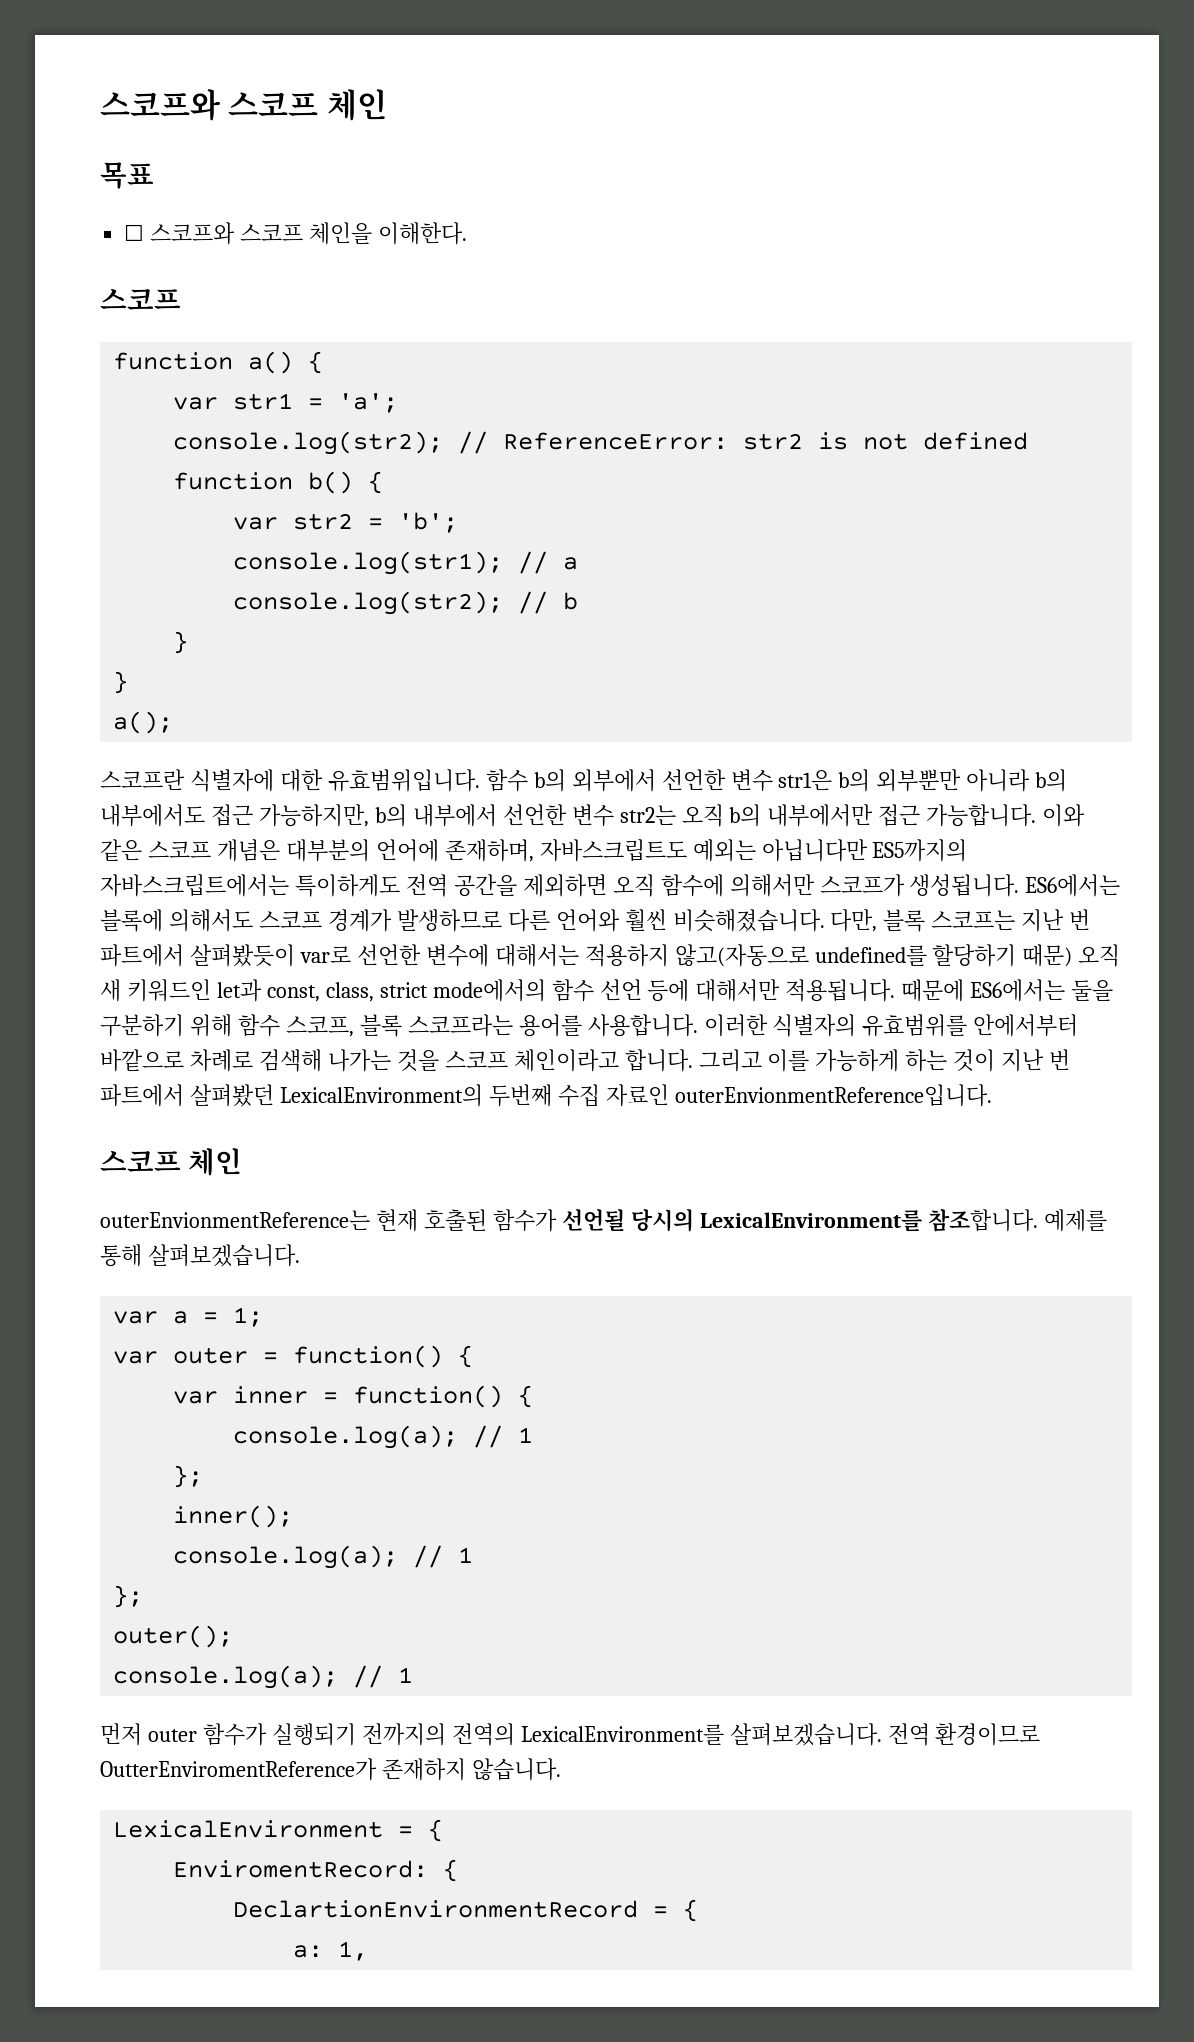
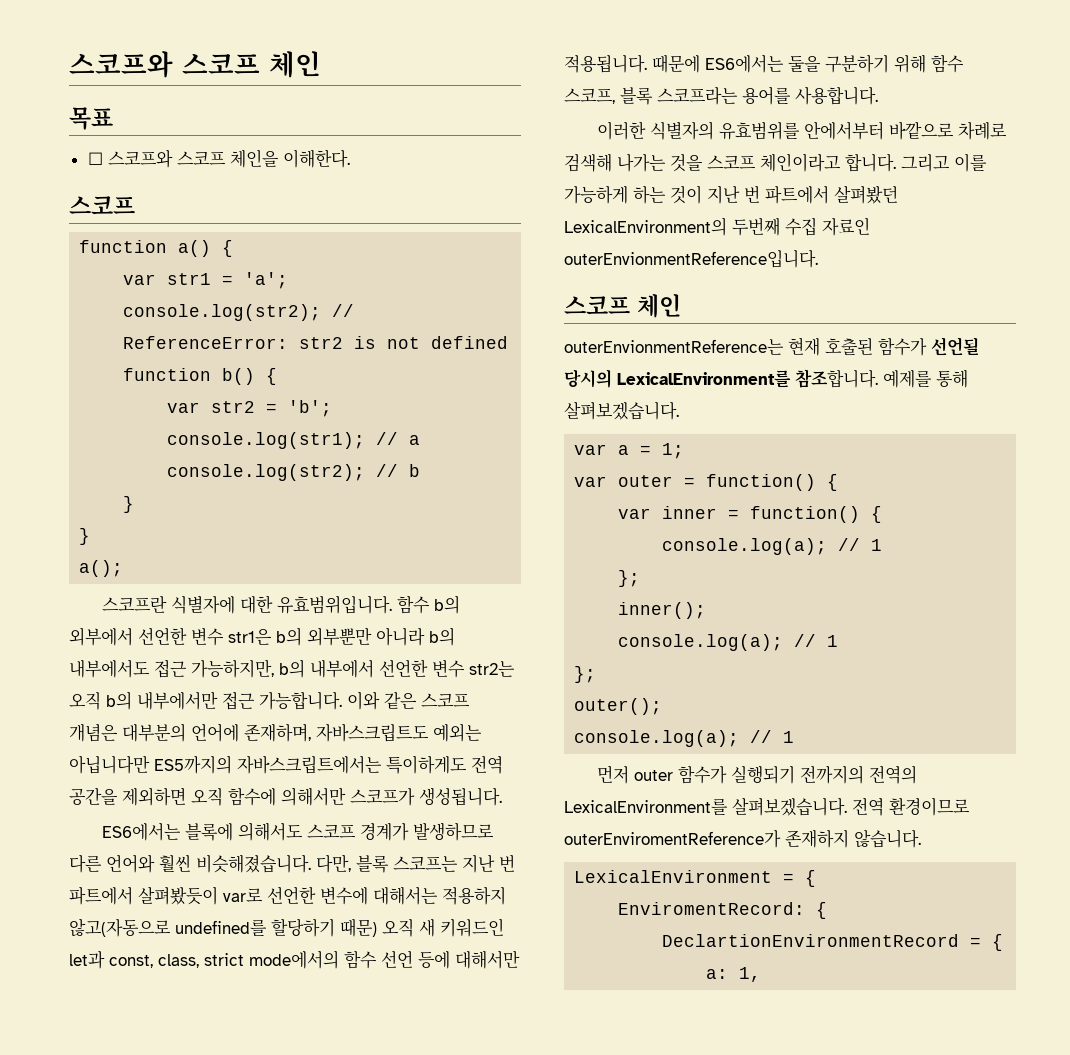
- 이와 같은 스코프 개념은 대부분의 언어에 존재하며, 자바스크립트도 예외는 아닙니다만 ES5까지의 자바스크립트에서는 특이하게도 전역 공간을 제외하면 오직 함수에 의해서만 스코프가 생성됩니다. ES6에서는 블록에 의해서도 스코프 경계가 발생하므로 다른 언어와 훨씬 비슷해졌습니다.
+ 이와 같은 스코프 개념은 대부분의 언어에 존재하며, 자바스크립트도 예외는 아닙니다만 ES5까지의 자바스크립트에서는 특이하게도 전역 공간을 제외하면 오직 함수에 의해서만 스코프가 생성됩니다.
+ ES6에서는 블록에 의해서도 스코프 경계가 발생하므로 다른 언어와 훨씬 비슷해졌습니다.
- 때문에 ES6에서는 둘을 구분하기 위해 함수 스코프, 블록 스코프라는 용어를 사용합니다. 이러한 식별자의 유효범위를 안에서부터 바깥으로 차례로 검색해 나가는 것을 스코프 체인이라고 합니다.
+ 때문에 ES6에서는 둘을 구분하기 위해 함수 스코프, 블록 스코프라는 용어를 사용합니다.
+ 이러한 식별자의 유효범위를 안에서부터 바깥으로 차례로 검색해 나가는 것을 스코프 체인이라고 합니다.
- 전역 환경이므로 OutterEnviromentReference가 존재하지 않습니다.
+ 전역 환경이므로 outerEnviromentReference가 존재하지 않습니다.

